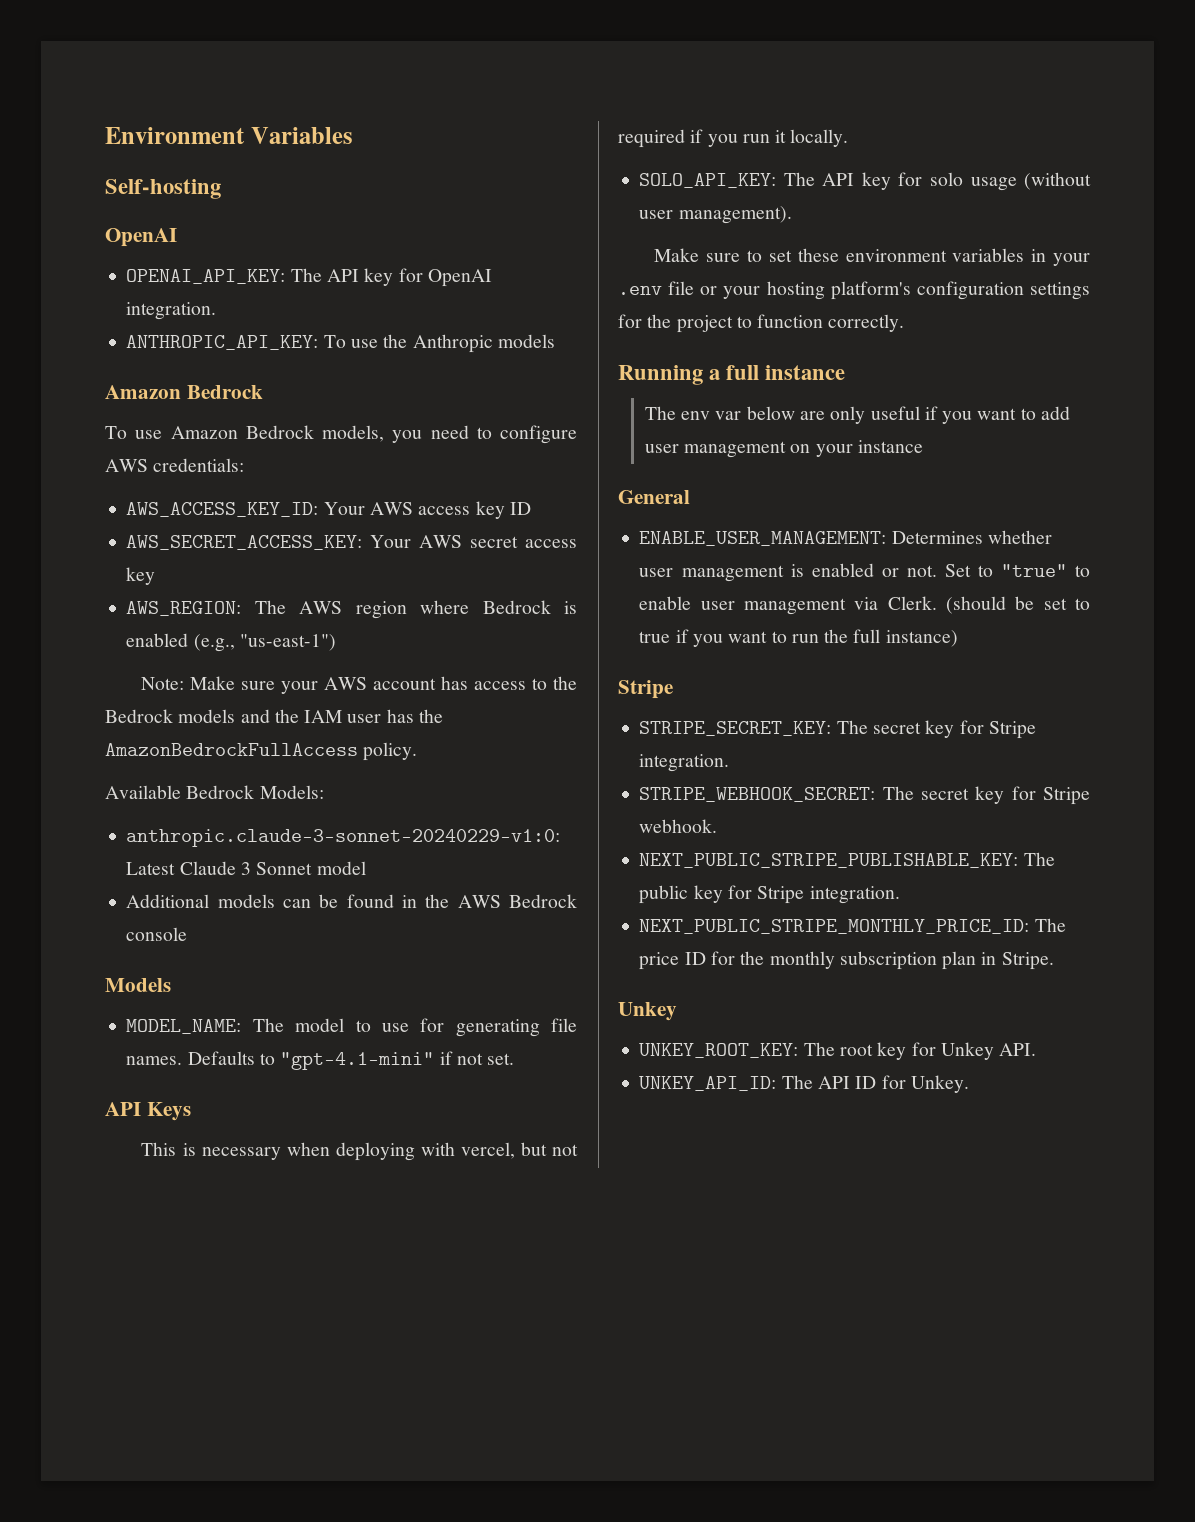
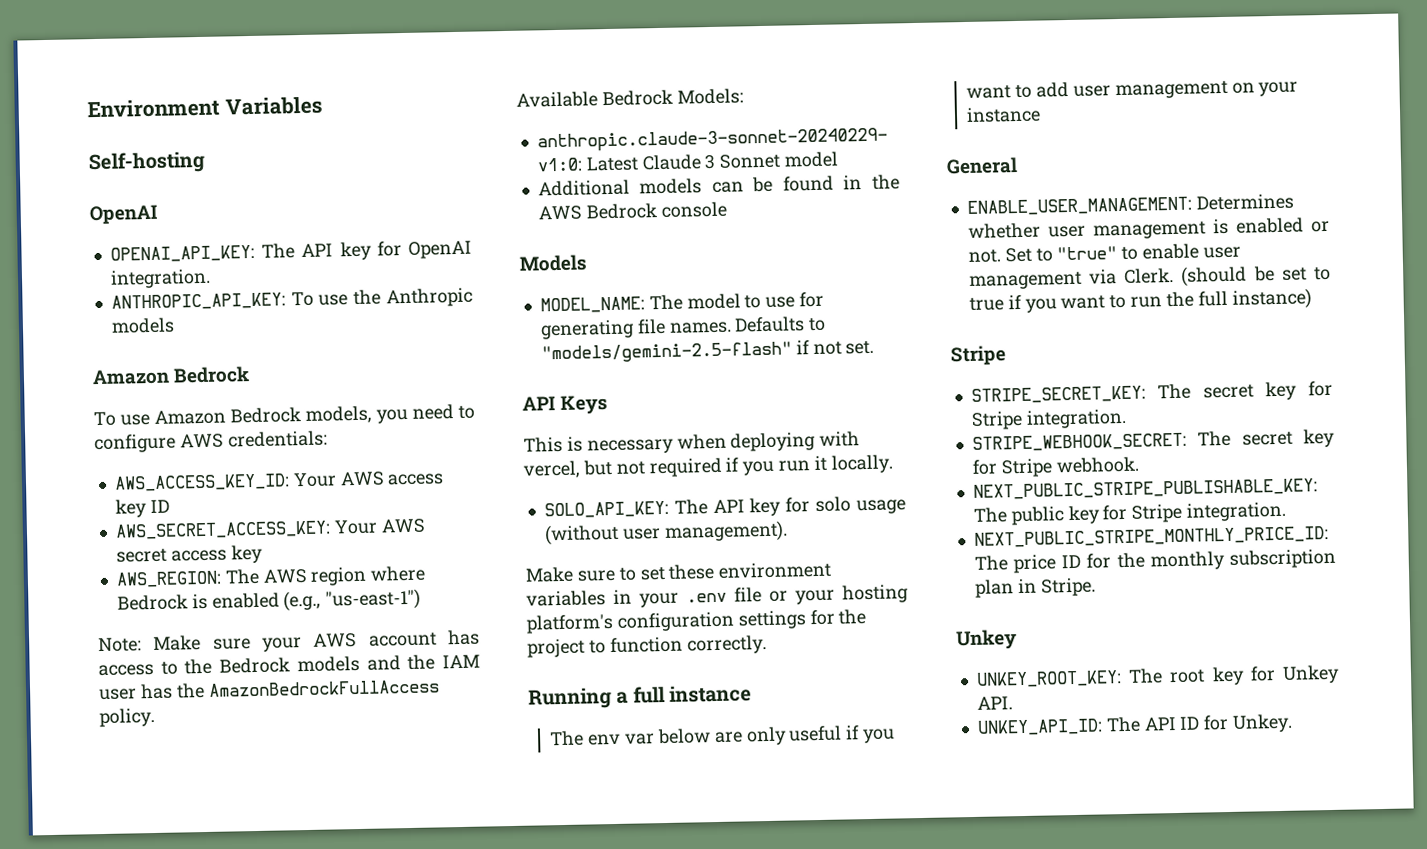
- Defaults to "gpt-4.1-mini" if not set.
+ Defaults to "models/gemini-2.5-flash" if not set.

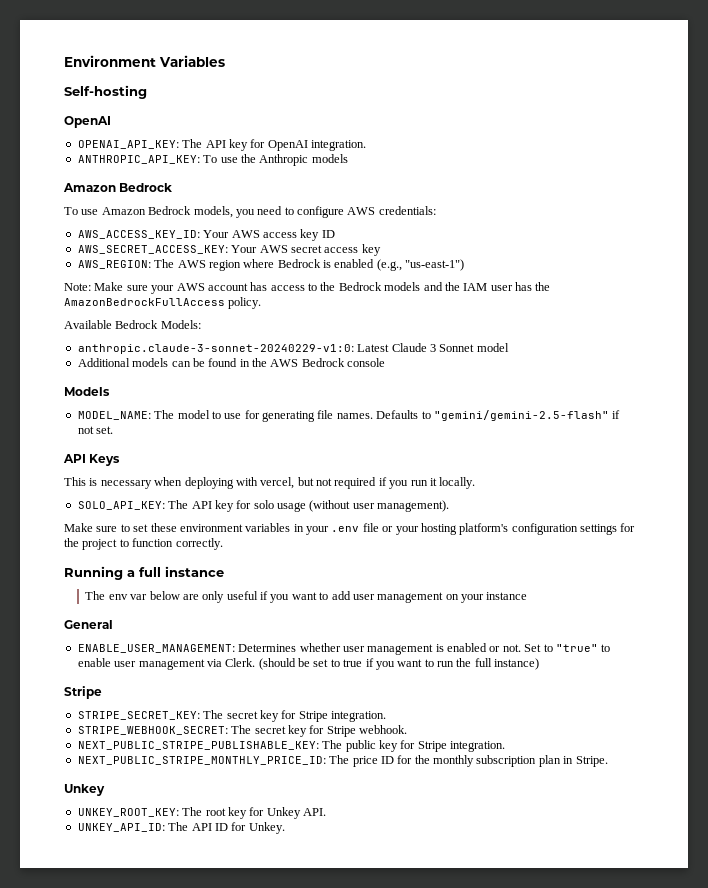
- Defaults to "models/gemini-2.5-flash" if not set.
+ Defaults to "gemini/gemini-2.5-flash" if not set.

